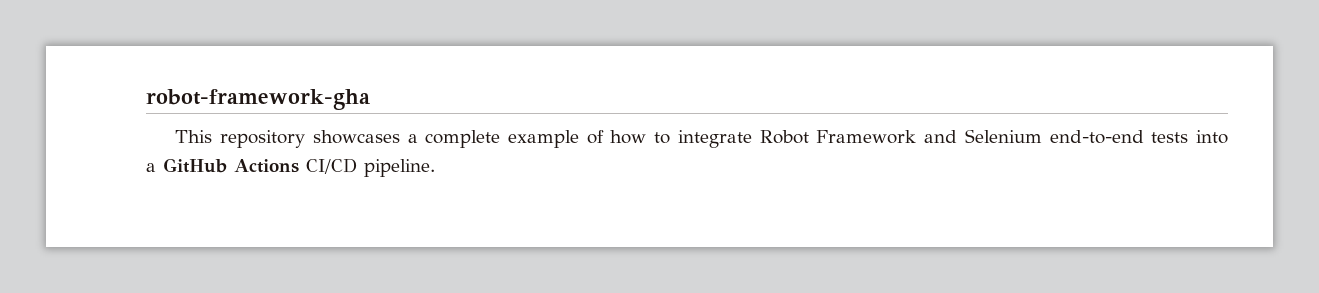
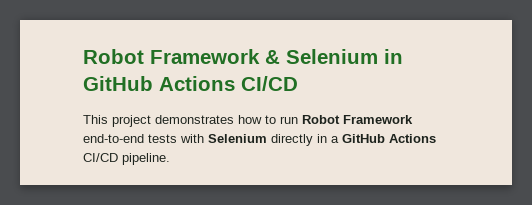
- robot-framework-gha
- This repository showcases a complete example of how to integrate Robot Framework and Selenium end-to-end tests into a GitHub Actions CI/CD pipeline.
+ Robot Framework & Selenium in GitHub Actions CI/CD
+ This project demonstrates how to run Robot Framework end-to-end tests with Selenium directly in a GitHub Actions CI/CD pipeline.

